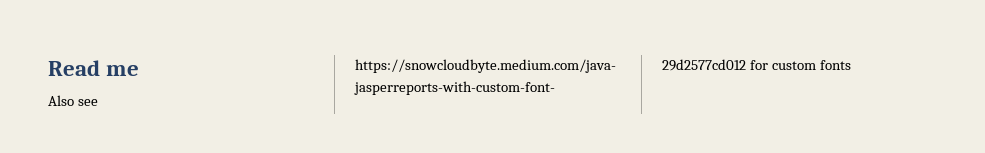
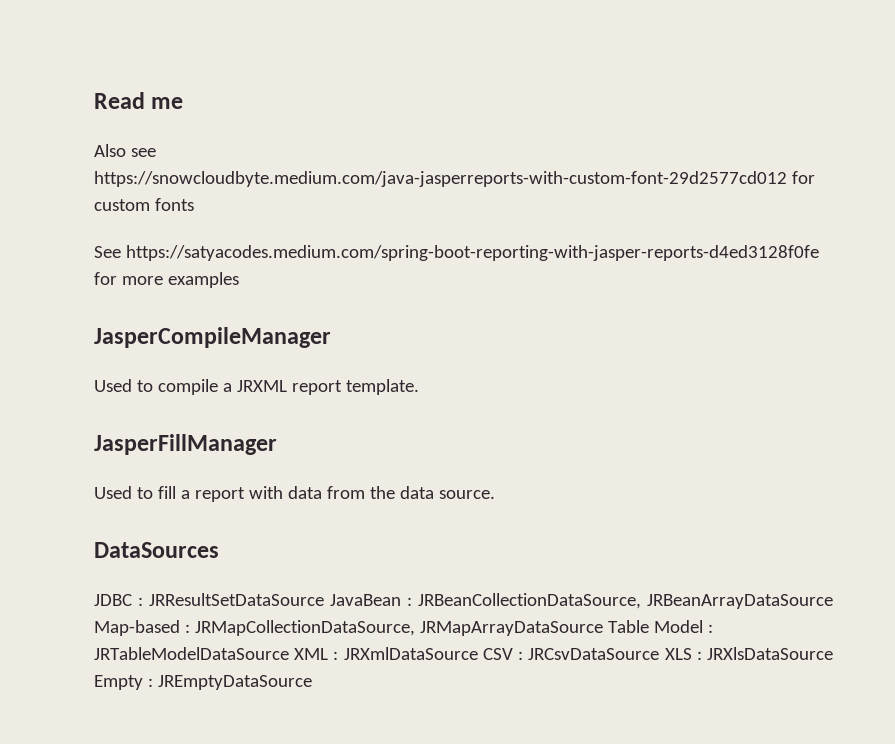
+ See https://satyacodes.medium.com/spring-boot-reporting-with-jasper-reports-d4ed3128f0fe for more examples
+ JasperCompileManager
+ Used to compile a JRXML report template.
+ JasperFillManager
+ Used to fill a report with data from the data source.
+ DataSources
+ JDBC : JRResultSetDataSource JavaBean : JRBeanCollectionDataSource, JRBeanArrayDataSource Map-based : JRMapCollectionDataSource, JRMapArrayDataSource Table Model : JRTableModelDataSource XML : JRXmlDataSource CSV : JRCsvDataSource XLS : JRXlsDataSource Empty : JREmptyDataSource

